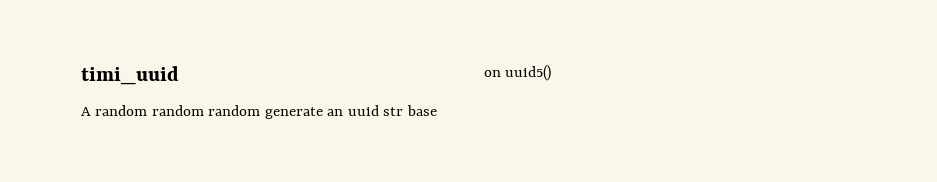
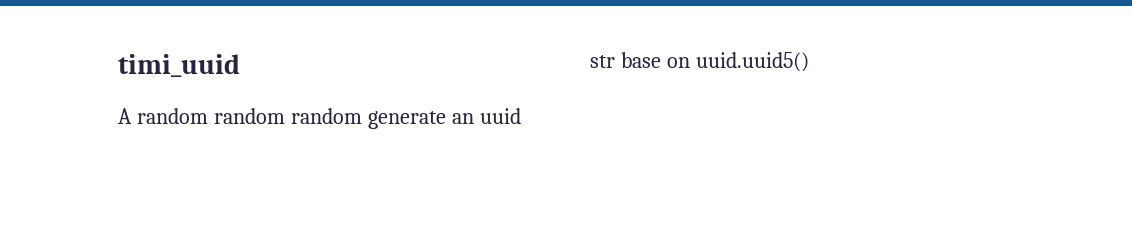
- A random random random generate an uuid str base on uuid5()
+ A random random random generate an uuid str base on uuid.uuid5()

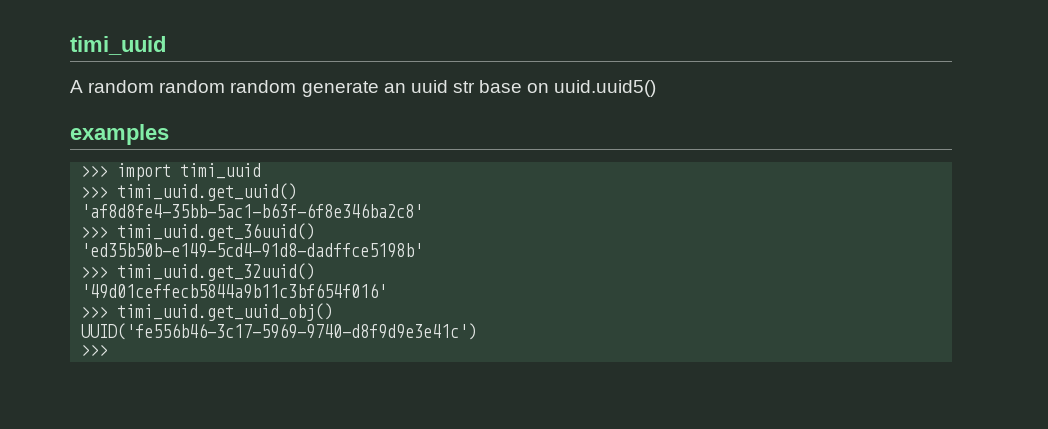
+ examples
+ >>> import timi_uuid
+ >>> timi_uuid.get_uuid()
+ 'af8d8fe4-35bb-5ac1-b63f-6f8e346ba2c8'
+ >>> timi_uuid.get_36uuid()
+ 'ed35b50b-e149-5cd4-91d8-dadffce5198b'
+ >>> timi_uuid.get_32uuid()
+ '49d01ceffecb5844a9b11c3bf654f016'
+ >>> timi_uuid.get_uuid_obj()
+ UUID('fe556b46-3c17-5969-9740-d8f9d9e3e41c')
+ >>>

